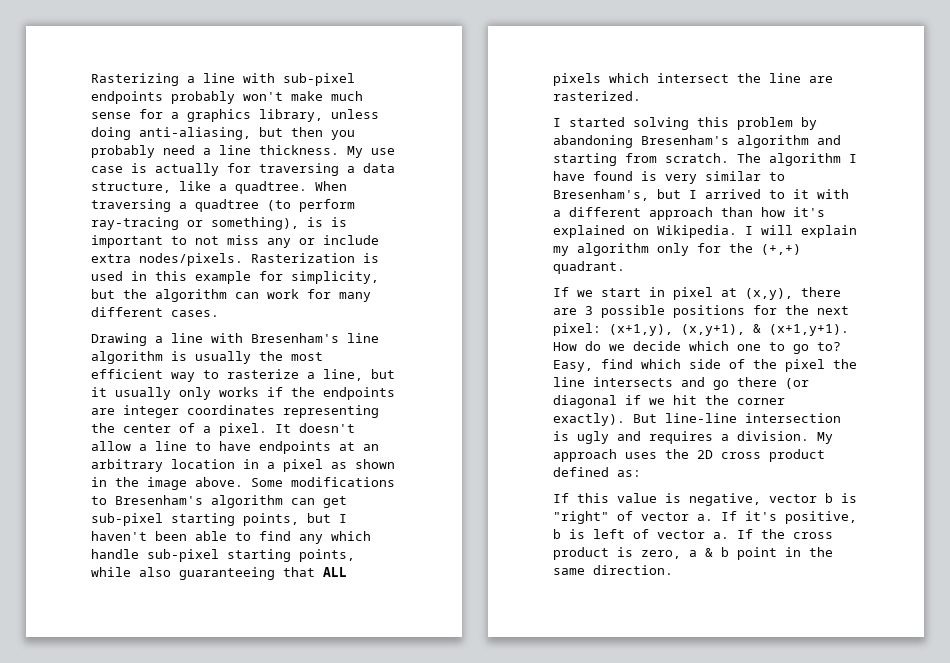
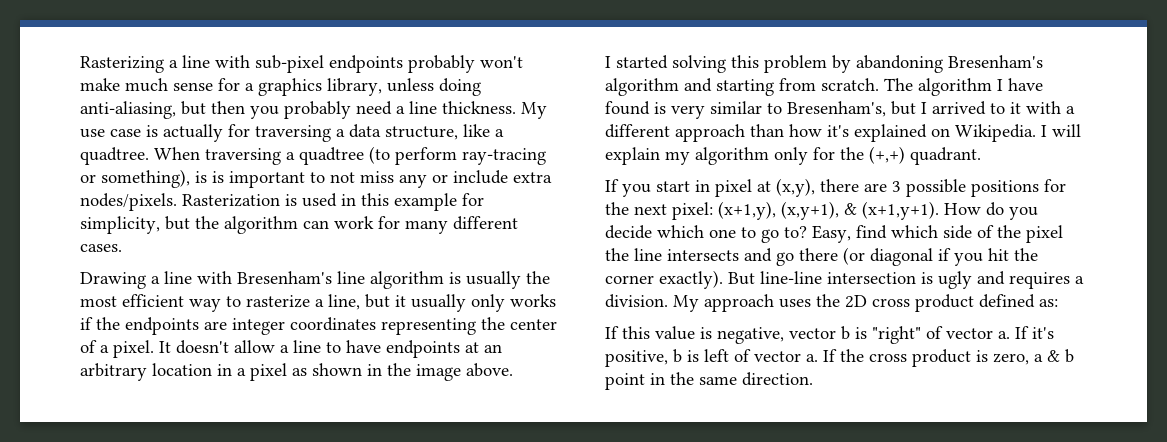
- Some modifications to Bresenham's algorithm can get sub-pixel starting points, but I haven't been able to find any which handle sub-pixel starting points, while also guaranteeing that ALL pixels which intersect the line are rasterized.
- If we start in pixel at (x,y), there are 3 possible positions for the next pixel: (x+1,y), (x,y+1), & (x+1,y+1).
+ If you start in pixel at (x,y), there are 3 possible positions for the next pixel: (x+1,y), (x,y+1), & (x+1,y+1).
- How do we decide which one to go to?
+ How do you decide which one to go to?
- Easy, find which side of the pixel the line intersects and go there (or diagonal if we hit the corner exactly).
+ Easy, find which side of the pixel the line intersects and go there (or diagonal if you hit the corner exactly).

